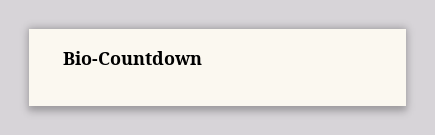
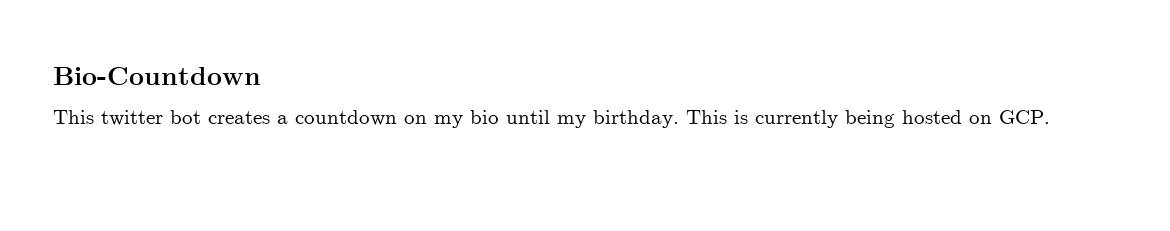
+ This twitter bot creates a countdown on my bio until my birthday. This is currently being hosted on GCP.

